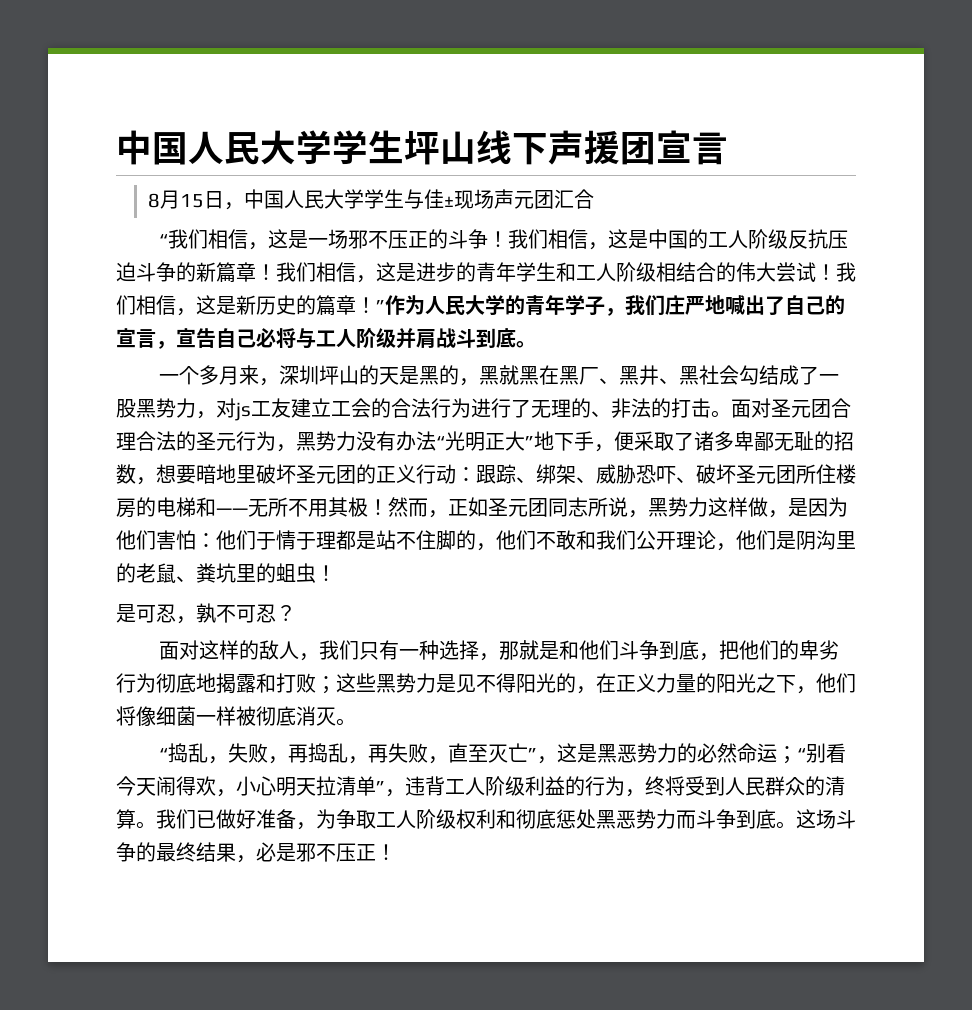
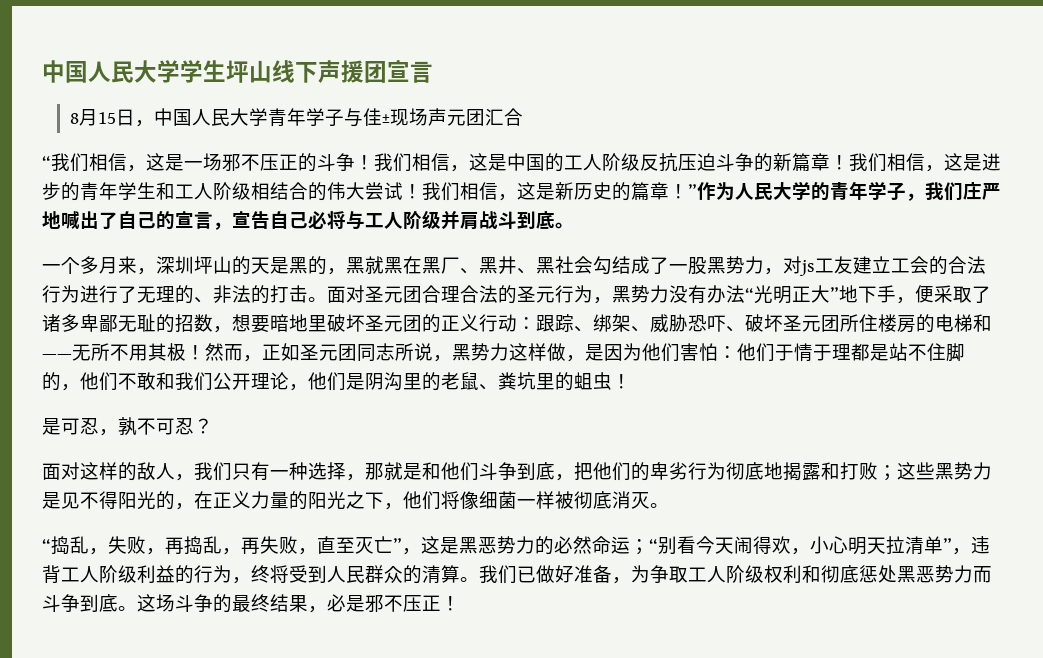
- 8月15日，中国人民大学学生与佳±现场声元团汇合
+ 8月15日，中国人民大学青年学子与佳±现场声元团汇合

